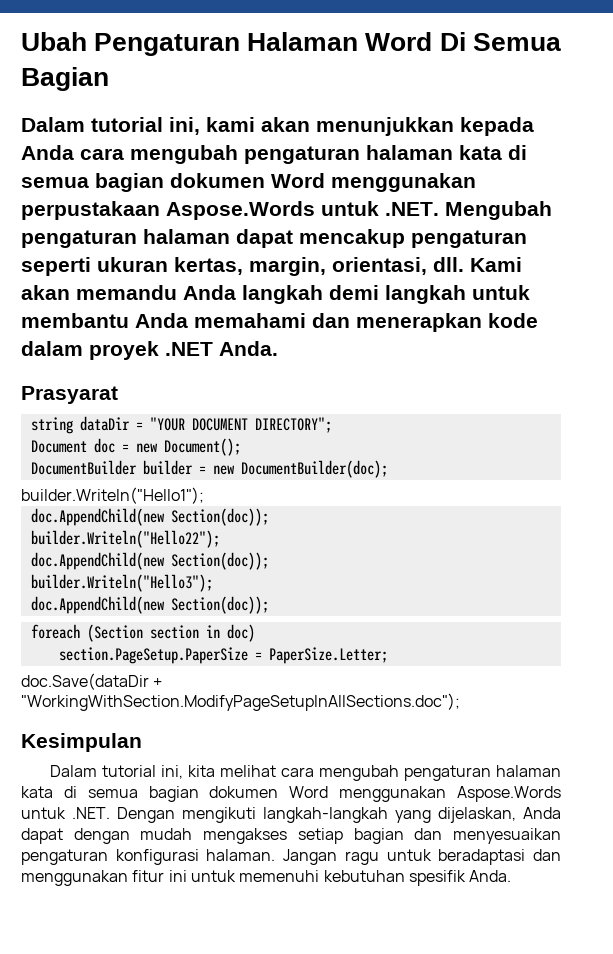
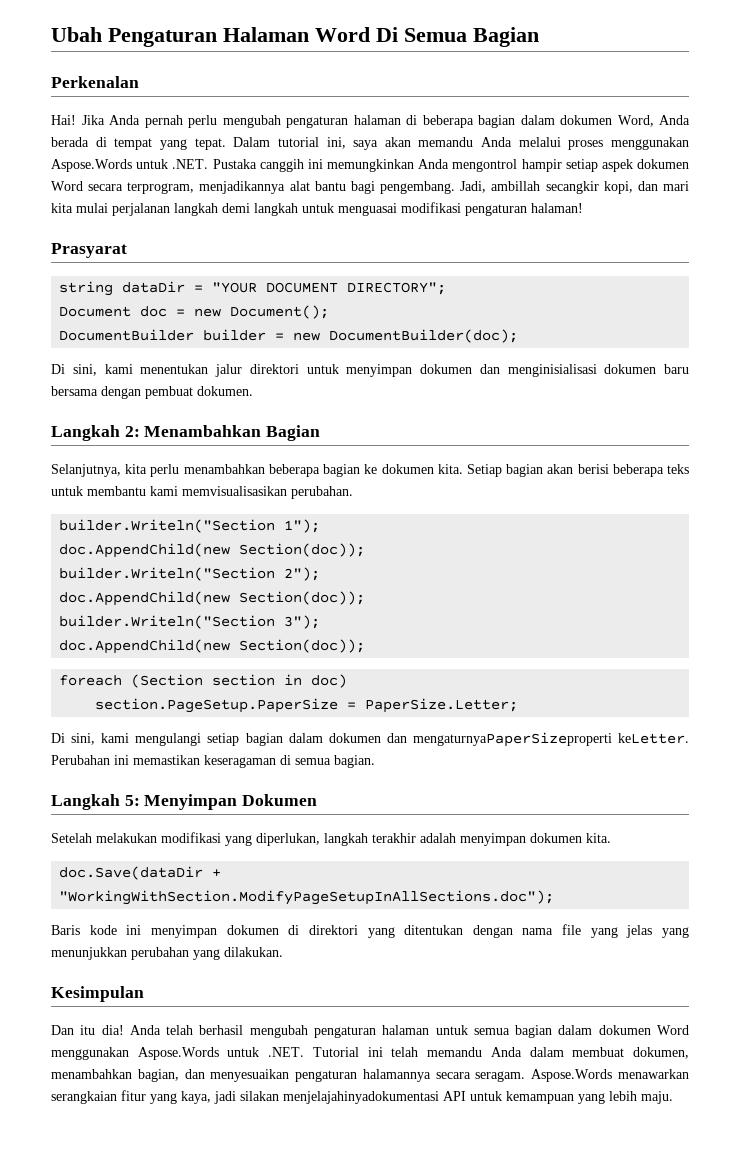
- Dalam tutorial ini, kami akan menunjukkan kepada Anda cara mengubah pengaturan halaman kata di semua bagian dokumen Word menggunakan perpustakaan Aspose.Words untuk .NET. Mengubah pengaturan halaman dapat mencakup pengaturan seperti ukuran kertas, margin, orientasi, dll. Kami akan memandu Anda langkah demi langkah untuk membantu Anda memahami dan menerapkan kode dalam proyek .NET Anda.
+ Perkenalan
+ Hai! Jika Anda pernah perlu mengubah pengaturan halaman di beberapa bagian dalam dokumen Word, Anda berada di tempat yang tepat. Dalam tutorial ini, saya akan memandu Anda melalui proses menggunakan Aspose.Words untuk .NET. Pustaka canggih ini memungkinkan Anda mengontrol hampir setiap aspek dokumen Word secara terprogram, menjadikannya alat bantu bagi pengembang. Jadi, ambillah secangkir kopi, dan mari kita mulai perjalanan langkah demi langkah untuk menguasai modifikasi pengaturan halaman!
- builder.Writeln("Hello1");
+ Di sini, kami menentukan jalur direktori untuk menyimpan dokumen dan menginisialisasi dokumen baru bersama dengan pembuat dokumen.
+ Langkah 2: Menambahkan Bagian
+ Selanjutnya, kita perlu menambahkan beberapa bagian ke dokumen kita. Setiap bagian akan berisi beberapa teks untuk membantu kami memvisualisasikan perubahan.
+ builder.Writeln("Section 1");
  doc.AppendChild(new Section(doc));
- builder.Writeln("Hello22");
+ builder.Writeln("Section 2");
  doc.AppendChild(new Section(doc));
- builder.Writeln("Hello3");
+ builder.Writeln("Section 3");
+ Di sini, kami mengulangi setiap bagian dalam dokumen dan mengaturnyaPaperSizeproperti keLetter. Perubahan ini memastikan keseragaman di semua bagian.
+ Langkah 5: Menyimpan Dokumen
+ Setelah melakukan modifikasi yang diperlukan, langkah terakhir adalah menyimpan dokumen kita.
  doc.Save(dataDir + "WorkingWithSection.ModifyPageSetupInAllSections.doc");
+ Baris kode ini menyimpan dokumen di direktori yang ditentukan dengan nama file yang jelas yang menunjukkan perubahan yang dilakukan.
  Kesimpulan
- Dalam tutorial ini, kita melihat cara mengubah pengaturan halaman kata di semua bagian dokumen Word menggunakan Aspose.Words untuk .NET. Dengan mengikuti langkah-langkah yang dijelaskan, Anda dapat dengan mudah mengakses setiap bagian dan menyesuaikan pengaturan konfigurasi halaman. Jangan ragu untuk beradaptasi dan menggunakan fitur ini untuk memenuhi kebutuhan spesifik Anda.
+ Dan itu dia! Anda telah berhasil mengubah pengaturan halaman untuk semua bagian dalam dokumen Word menggunakan Aspose.Words untuk .NET. Tutorial ini telah memandu Anda dalam membuat dokumen, menambahkan bagian, dan menyesuaikan pengaturan halamannya secara seragam. Aspose.Words menawarkan serangkaian fitur yang kaya, jadi silakan menjelajahinyadokumentasi API untuk kemampuan yang lebih maju.

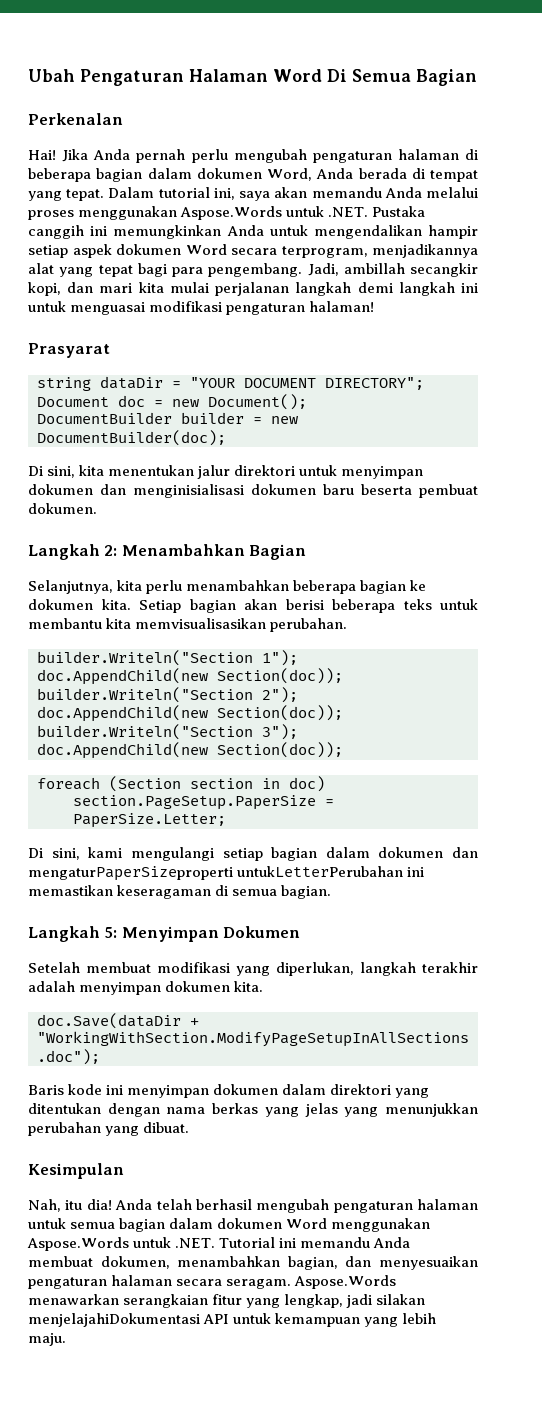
- Dalam tutorial ini, saya akan memandu Anda melalui proses menggunakan Aspose.Words untuk .NET. Pustaka canggih ini memungkinkan Anda mengontrol hampir setiap aspek dokumen Word secara terprogram, menjadikannya alat bantu bagi pengembang.
+ Dalam tutorial ini, saya akan memandu Anda melalui proses menggunakan Aspose.Words untuk .NET. Pustaka canggih ini memungkinkan Anda untuk mengendalikan hampir setiap aspek dokumen Word secara terprogram, menjadikannya alat yang tepat bagi para pengembang.
- Jadi, ambillah secangkir kopi, dan mari kita mulai perjalanan langkah demi langkah untuk menguasai modifikasi pengaturan halaman!
+ Jadi, ambillah secangkir kopi, dan mari kita mulai perjalanan langkah demi langkah ini untuk menguasai modifikasi pengaturan halaman!
- Di sini, kami menentukan jalur direktori untuk menyimpan dokumen dan menginisialisasi dokumen baru bersama dengan pembuat dokumen.
+ Di sini, kita menentukan jalur direktori untuk menyimpan dokumen dan menginisialisasi dokumen baru beserta pembuat dokumen.
- Setiap bagian akan berisi beberapa teks untuk membantu kami memvisualisasikan perubahan.
+ Setiap bagian akan berisi beberapa teks untuk membantu kita memvisualisasikan perubahan.
- Di sini, kami mengulangi setiap bagian dalam dokumen dan mengaturnyaPaperSizeproperti keLetter. Perubahan ini memastikan keseragaman di semua bagian.
+ Di sini, kami mengulangi setiap bagian dalam dokumen dan mengaturPaperSizeproperti untukLetterPerubahan ini memastikan keseragaman di semua bagian.
- Setelah melakukan modifikasi yang diperlukan, langkah terakhir adalah menyimpan dokumen kita.
+ Setelah membuat modifikasi yang diperlukan, langkah terakhir adalah menyimpan dokumen kita.
- Baris kode ini menyimpan dokumen di direktori yang ditentukan dengan nama file yang jelas yang menunjukkan perubahan yang dilakukan.
+ Baris kode ini menyimpan dokumen dalam direktori yang ditentukan dengan nama berkas yang jelas yang menunjukkan perubahan yang dibuat.
- Dan itu dia!
+ Nah, itu dia!
- Anda telah berhasil mengubah pengaturan halaman untuk semua bagian dalam dokumen Word menggunakan Aspose.Words untuk .NET. Tutorial ini telah memandu Anda dalam membuat dokumen, menambahkan bagian, dan menyesuaikan pengaturan halamannya secara seragam.
+ Anda telah berhasil mengubah pengaturan halaman untuk semua bagian dalam dokumen Word menggunakan Aspose.Words untuk .NET. Tutorial ini memandu Anda membuat dokumen, menambahkan bagian, dan menyesuaikan pengaturan halaman secara seragam.
- Aspose.Words menawarkan serangkaian fitur yang kaya, jadi silakan menjelajahinyadokumentasi API untuk kemampuan yang lebih maju.
+ Aspose.Words menawarkan serangkaian fitur yang lengkap, jadi silakan menjelajahiDokumentasi API untuk kemampuan yang lebih maju.

